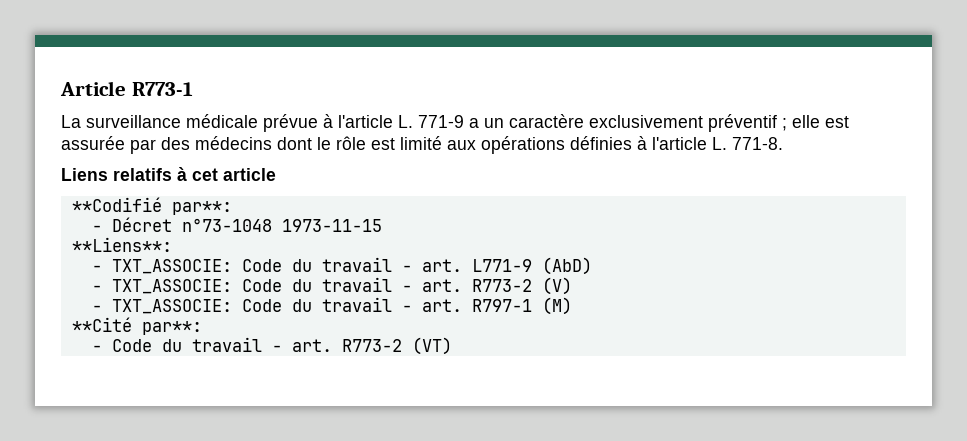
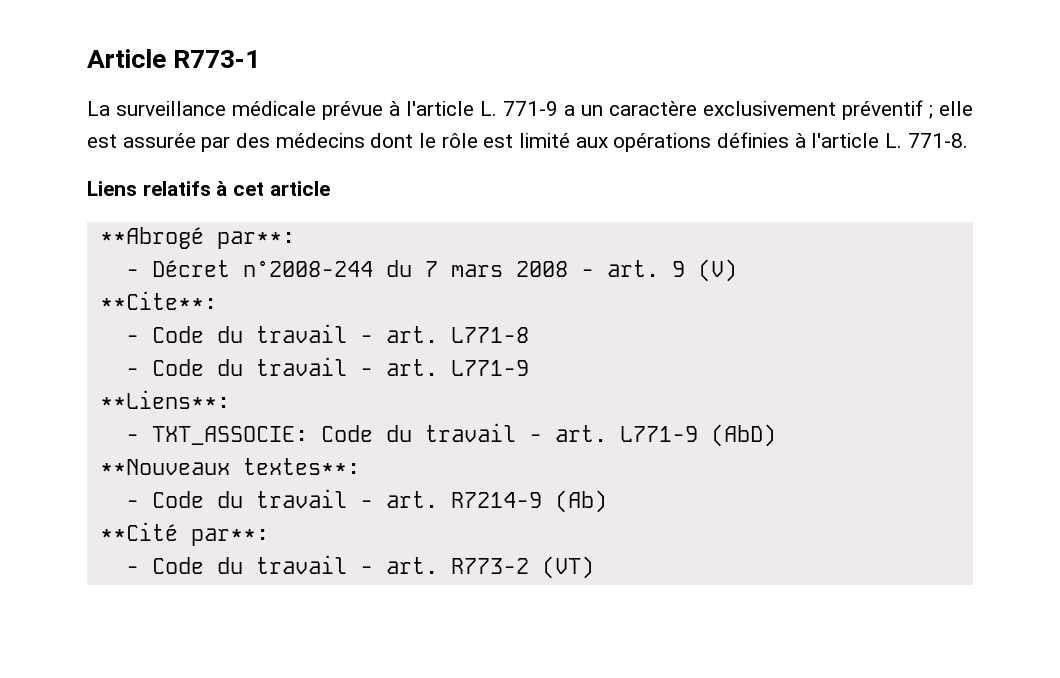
- **Codifié par**:
+ **Abrogé par**:
- - Décret n°73-1048 1973-11-15
+ - Décret n°2008-244 du 7 mars 2008 - art. 9 (V)
+ **Cite**:
+ - Code du travail - art. L771-8
+ - Code du travail - art. L771-9
- - TXT_ASSOCIE: Code du travail - art. R773-2 (V)
- - TXT_ASSOCIE: Code du travail - art. R797-1 (M)
+ **Nouveaux textes**:
+ - Code du travail - art. R7214-9 (Ab)

